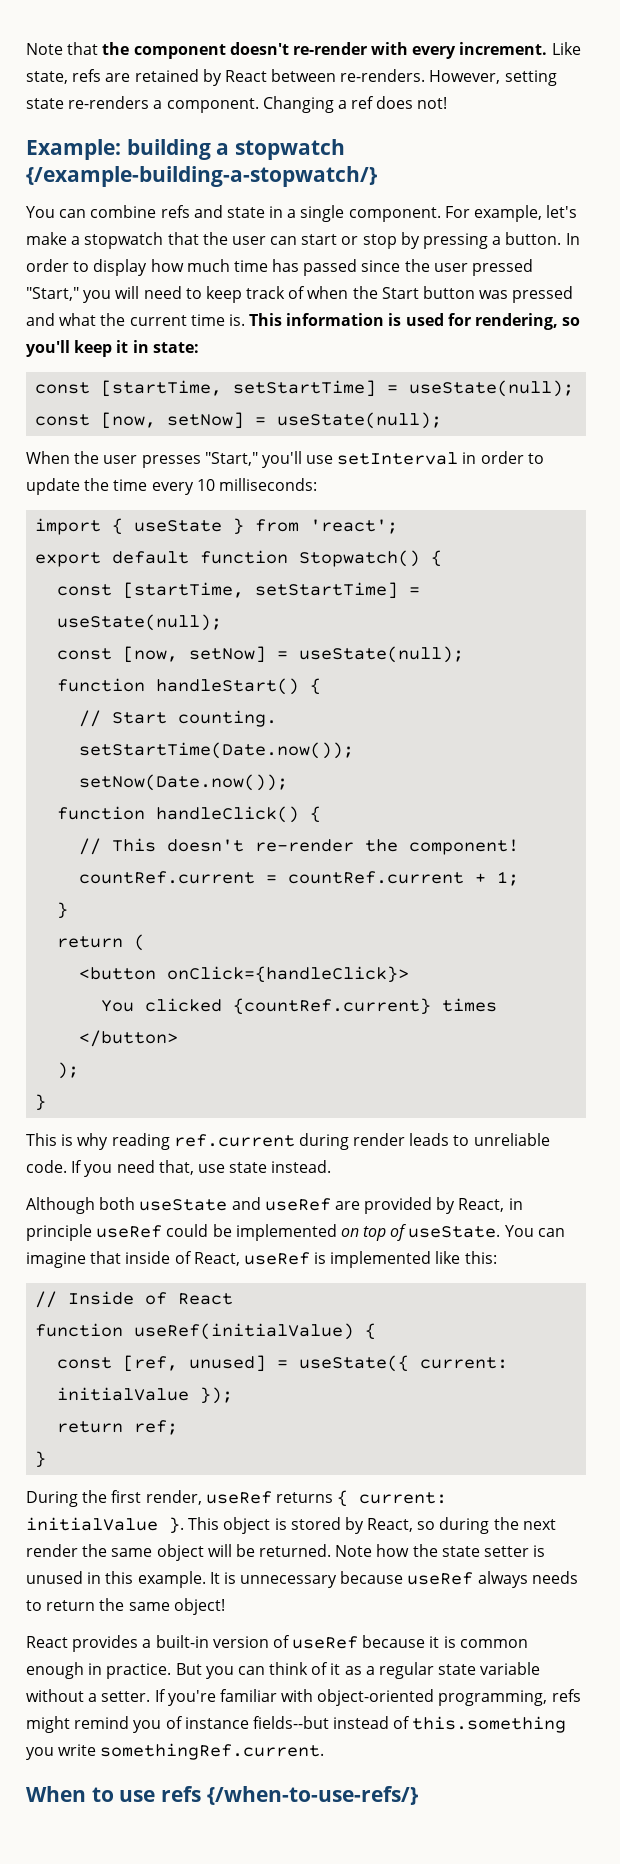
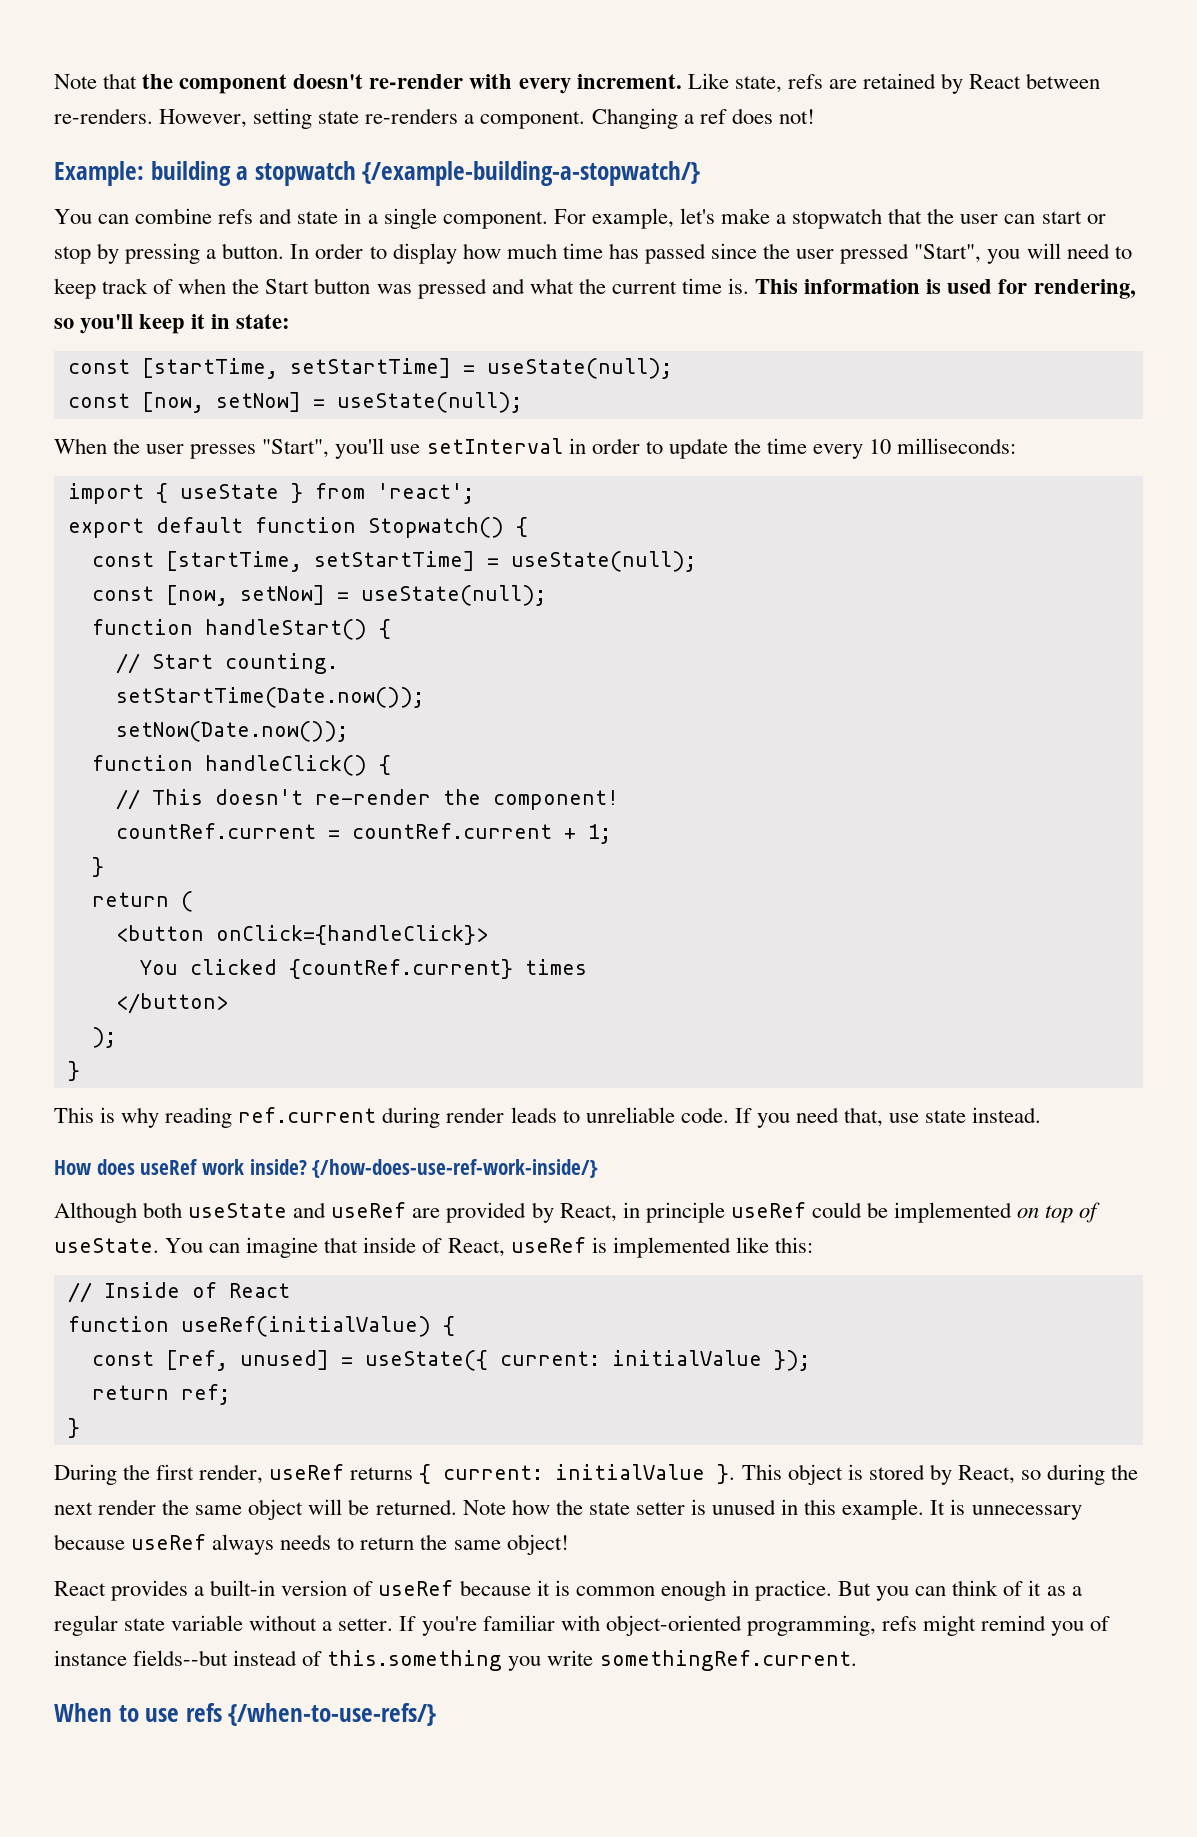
- In order to display how much time has passed since the user pressed "Start," you will need to keep track of when the Start button was pressed and what the current time is.
+ In order to display how much time has passed since the user pressed "Start", you will need to keep track of when the Start button was pressed and what the current time is.
- When the user presses "Start," you'll use setInterval in order to update the time every 10 milliseconds:
+ When the user presses "Start", you'll use setInterval in order to update the time every 10 milliseconds:
+ How does useRef work inside? {/how-does-use-ref-work-inside/}

